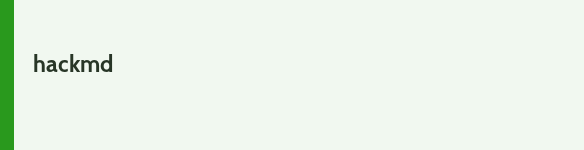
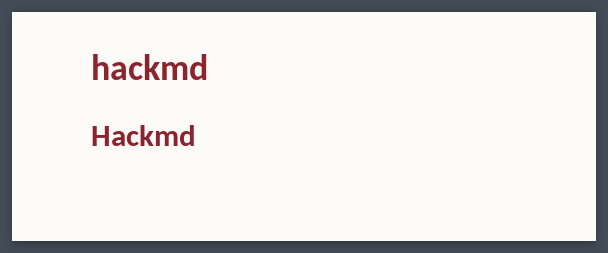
+ Hackmd

